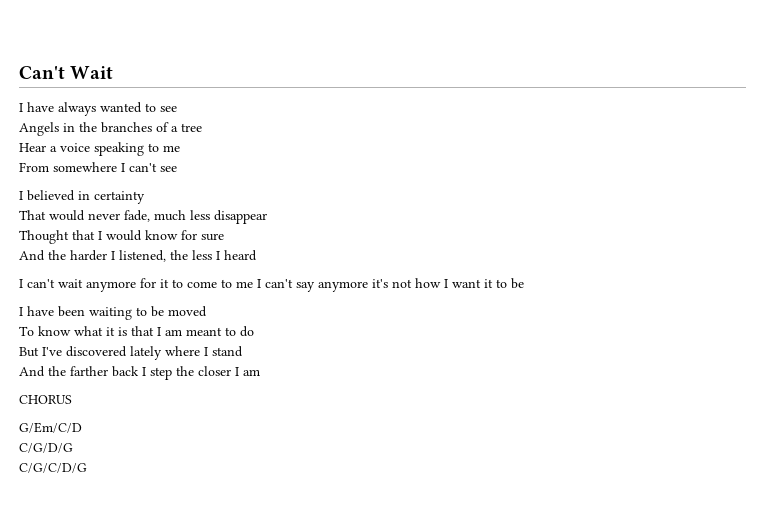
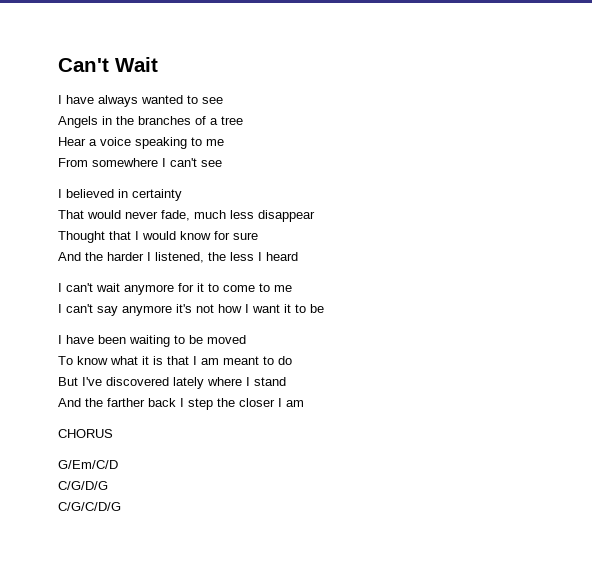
- I can't wait anymore for it to come to me I can't say anymore it's not how I want it to be
+ I can't wait anymore for it to come to me
+ I can't say anymore it's not how I want it to be

